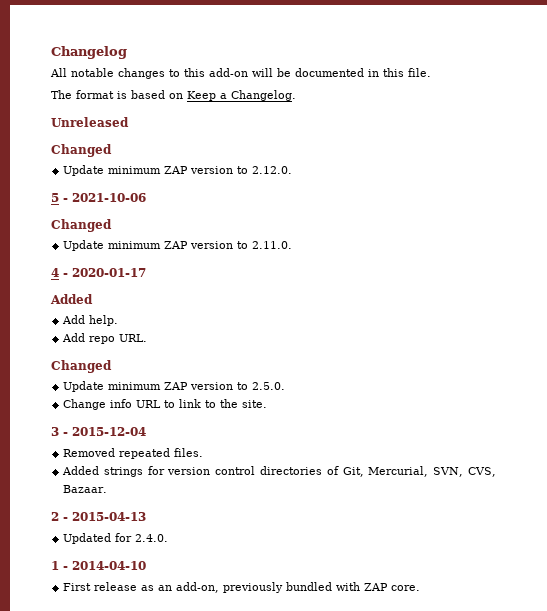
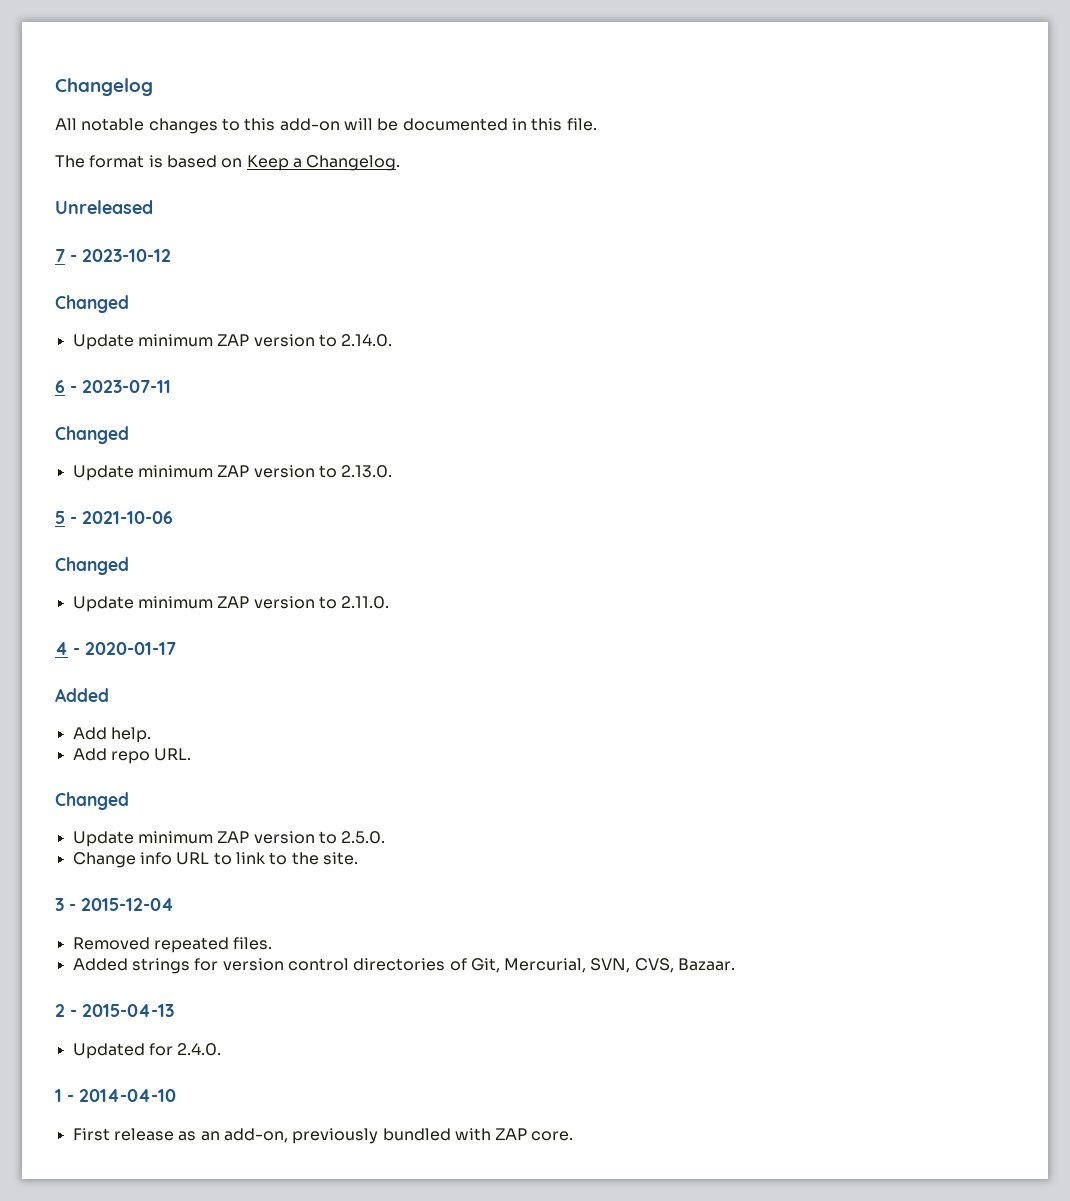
  Unreleased
+ 7 - 2023-10-12
  Changed
- Update minimum ZAP version to 2.12.0.
+ Update minimum ZAP version to 2.14.0.
+ 6 - 2023-07-11
+ Changed
+ Update minimum ZAP version to 2.13.0.

